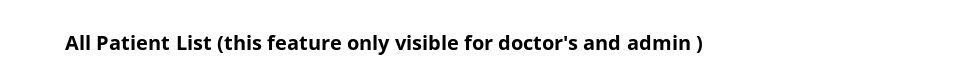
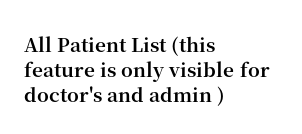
- All Patient List (this feature only visible for doctor's and admin )
+ All Patient List (this feature is only visible for doctor's and admin )

